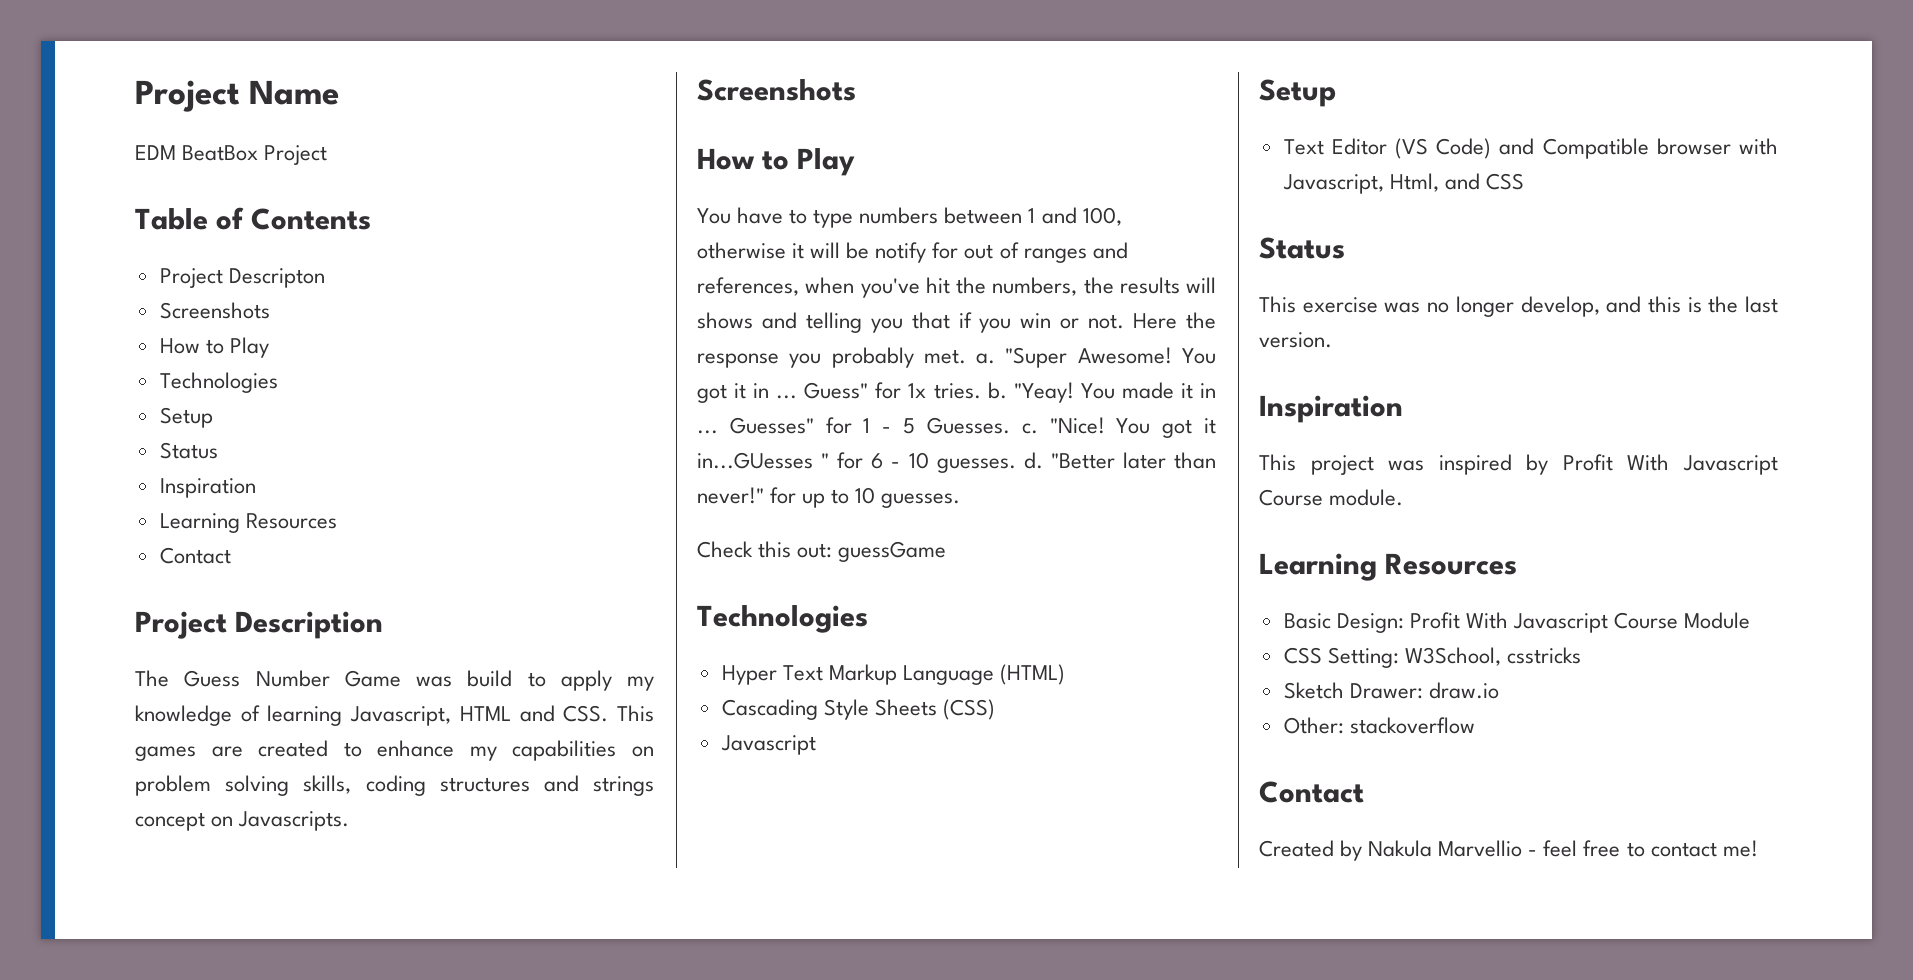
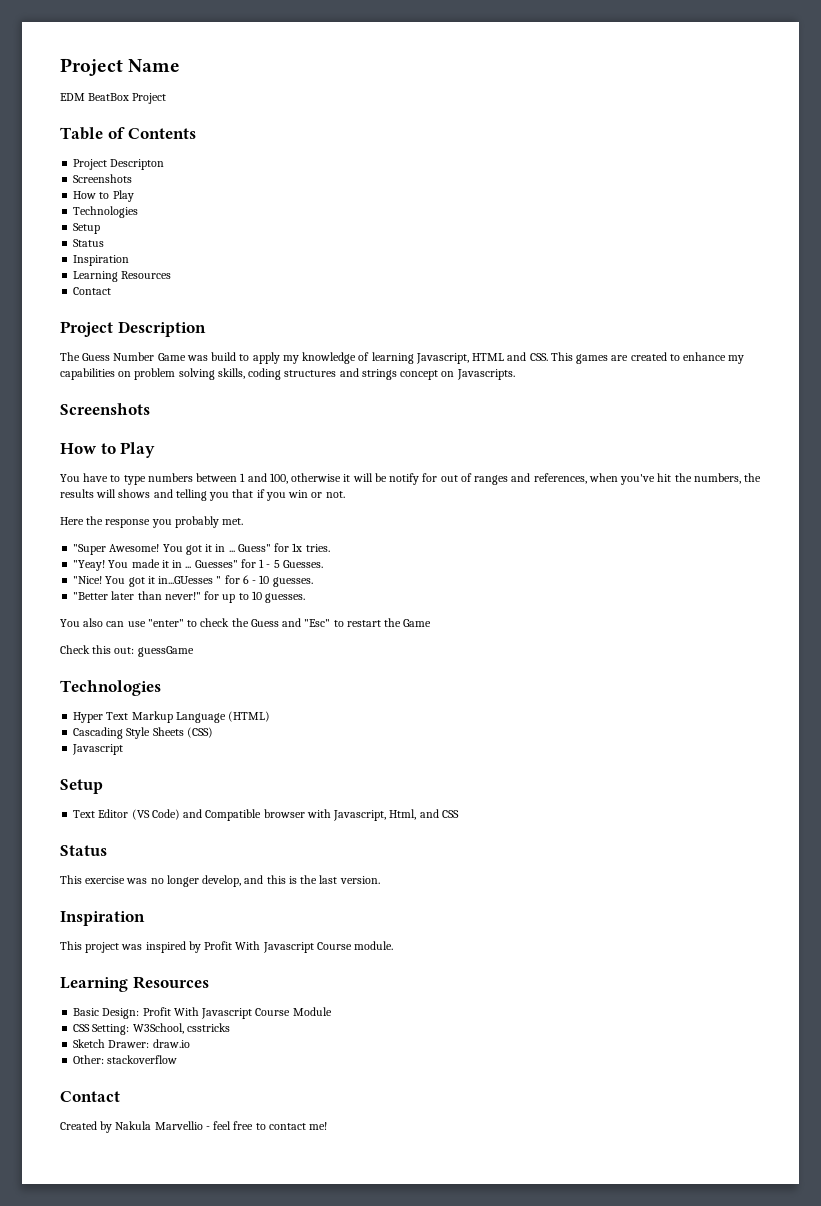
- You have to type numbers between 1 and 100, otherwise it will be notify for out of ranges and references, when you've hit the numbers, the results will shows and telling you that if you win or not. Here the response you probably met. a. "Super Awesome!
+ You have to type numbers between 1 and 100, otherwise it will be notify for out of ranges and references, when you've hit the numbers, the results will shows and telling you that if you win or not.
+ Here the response you probably met.
+ "Super Awesome!
- Guess" for 1x tries. b. "Yeay!
+ Guess" for 1x tries.
+ "Yeay!
- Guesses" for 1 - 5 Guesses. c. "Nice!
+ Guesses" for 1 - 5 Guesses.
+ "Nice!
- You got it in...GUesses " for 6 - 10 guesses. d. "Better later than never!" for up to 10 guesses.
+ You got it in...GUesses " for 6 - 10 guesses.
+ "Better later than never!" for up to 10 guesses.
+ You also can use "enter" to check the Guess and "Esc" to restart the Game

